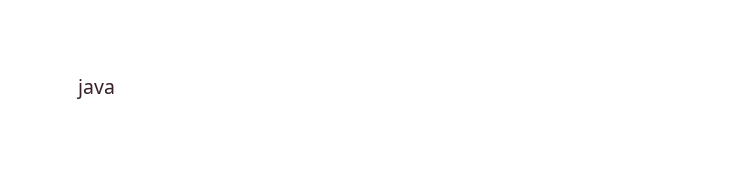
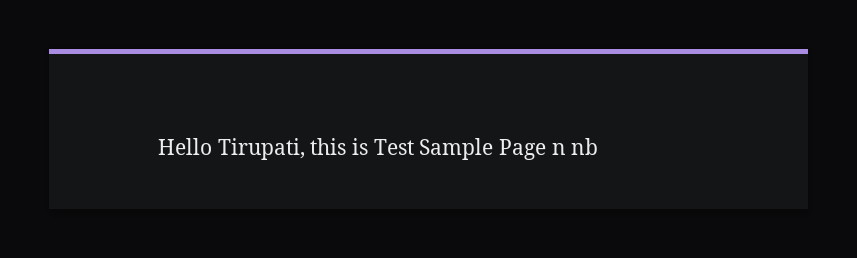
- java
+ Hello Tirupati, this is Test Sample Page n nb

